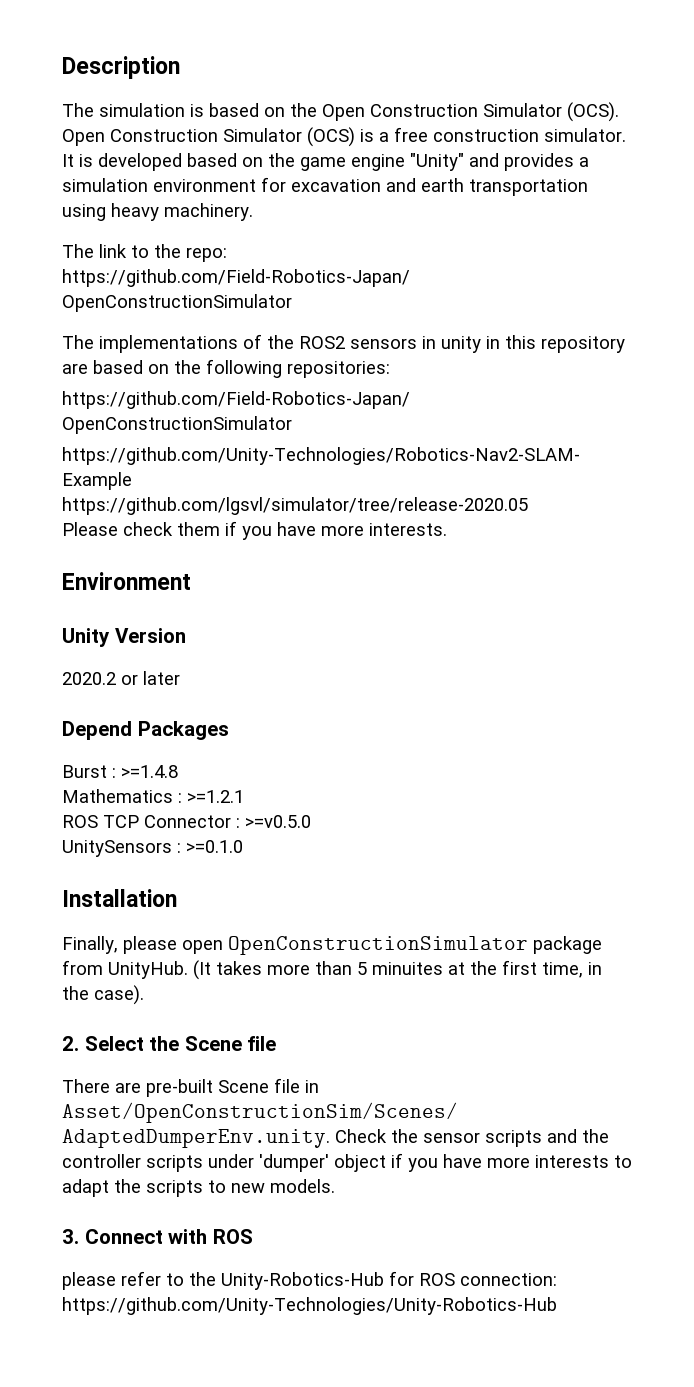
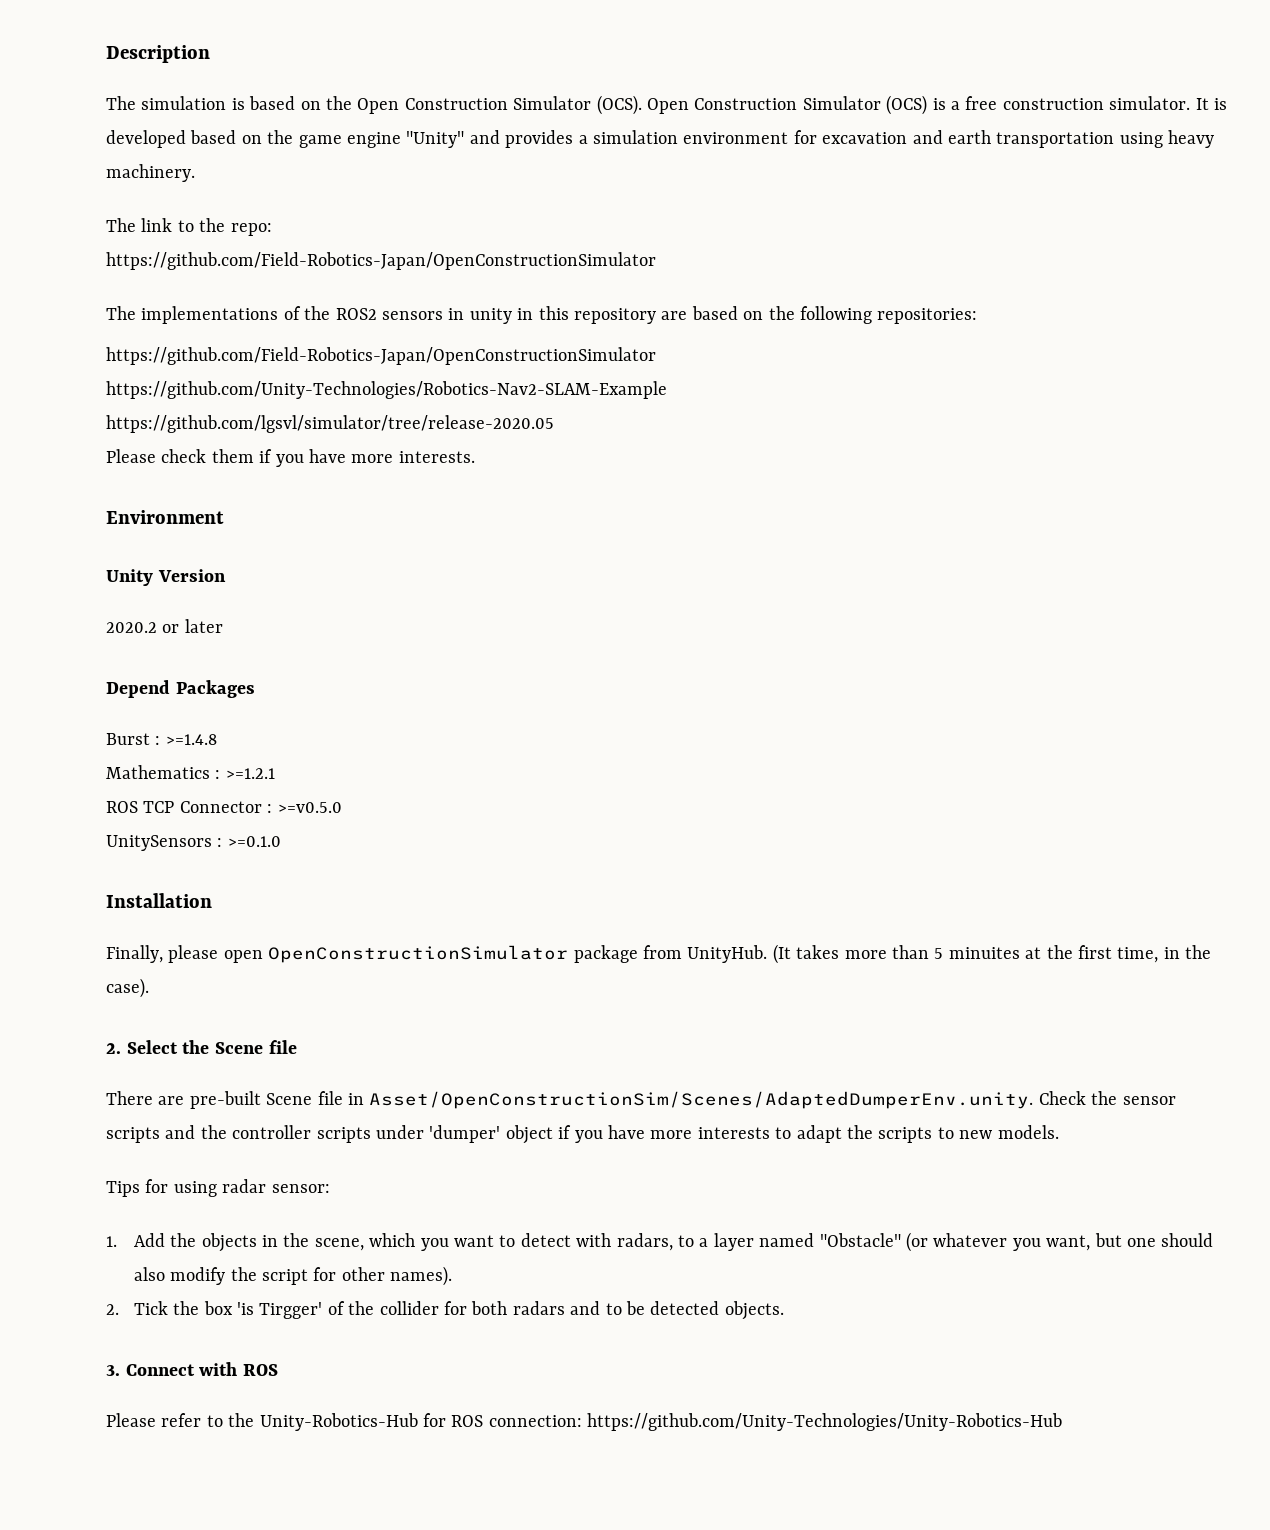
+ Tips for using radar sensor:
+ 1. Add the objects in the scene, which you want to detect with radars, to a layer named "Obstacle" (or whatever you want, but one should also modify the script for other names).
+ 2. Tick the box 'is Tirgger' of the collider for both radars and to be detected objects.
- please refer to the Unity-Robotics-Hub for ROS connection: https://github.com/Unity-Technologies/Unity-Robotics-Hub
+ Please refer to the Unity-Robotics-Hub for ROS connection: https://github.com/Unity-Technologies/Unity-Robotics-Hub

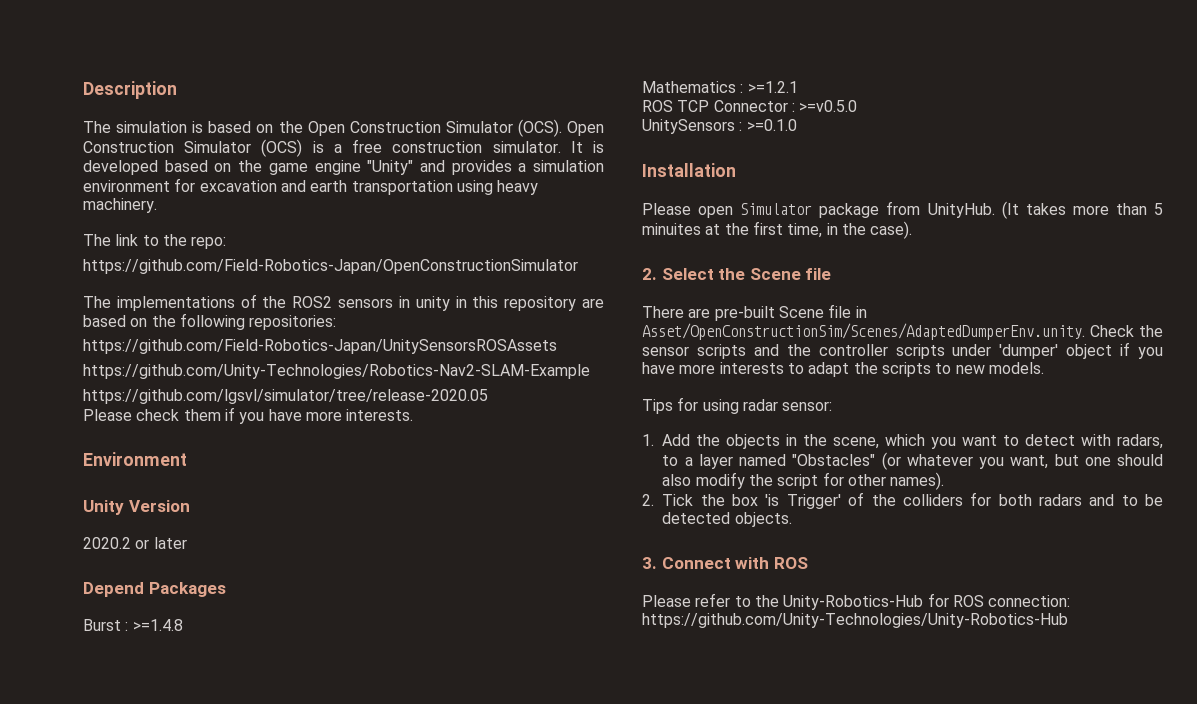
  The implementations of the ROS2 sensors in unity in this repository are based on the following repositories:
- https://github.com/Field-Robotics-Japan/OpenConstructionSimulator
+ https://github.com/Field-Robotics-Japan/UnitySensorsROSAssets
- Finally, please open OpenConstructionSimulator package from UnityHub.
+ Please open Simulator package from UnityHub.
- 1. Add the objects in the scene, which you want to detect with radars, to a layer named "Obstacle" (or whatever you want, but one should also modify the script for other names).
+ 1. Add the objects in the scene, which you want to detect with radars, to a layer named "Obstacles" (or whatever you want, but one should also modify the script for other names).
- 2. Tick the box 'is Tirgger' of the collider for both radars and to be detected objects.
+ 2. Tick the box 'is Trigger' of the colliders for both radars and to be detected objects.

